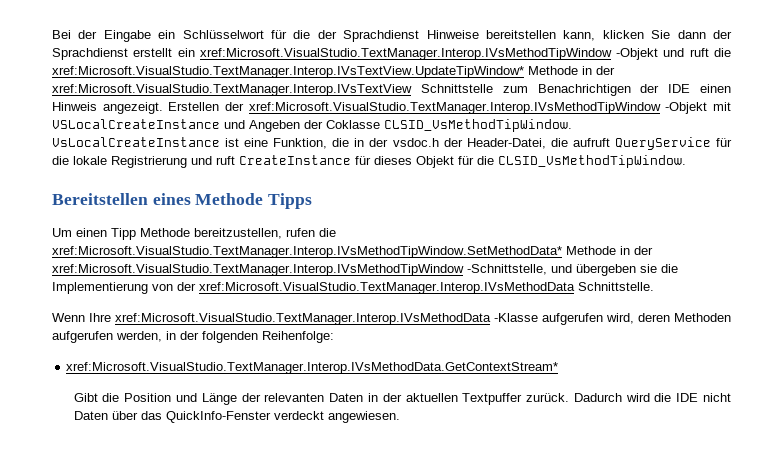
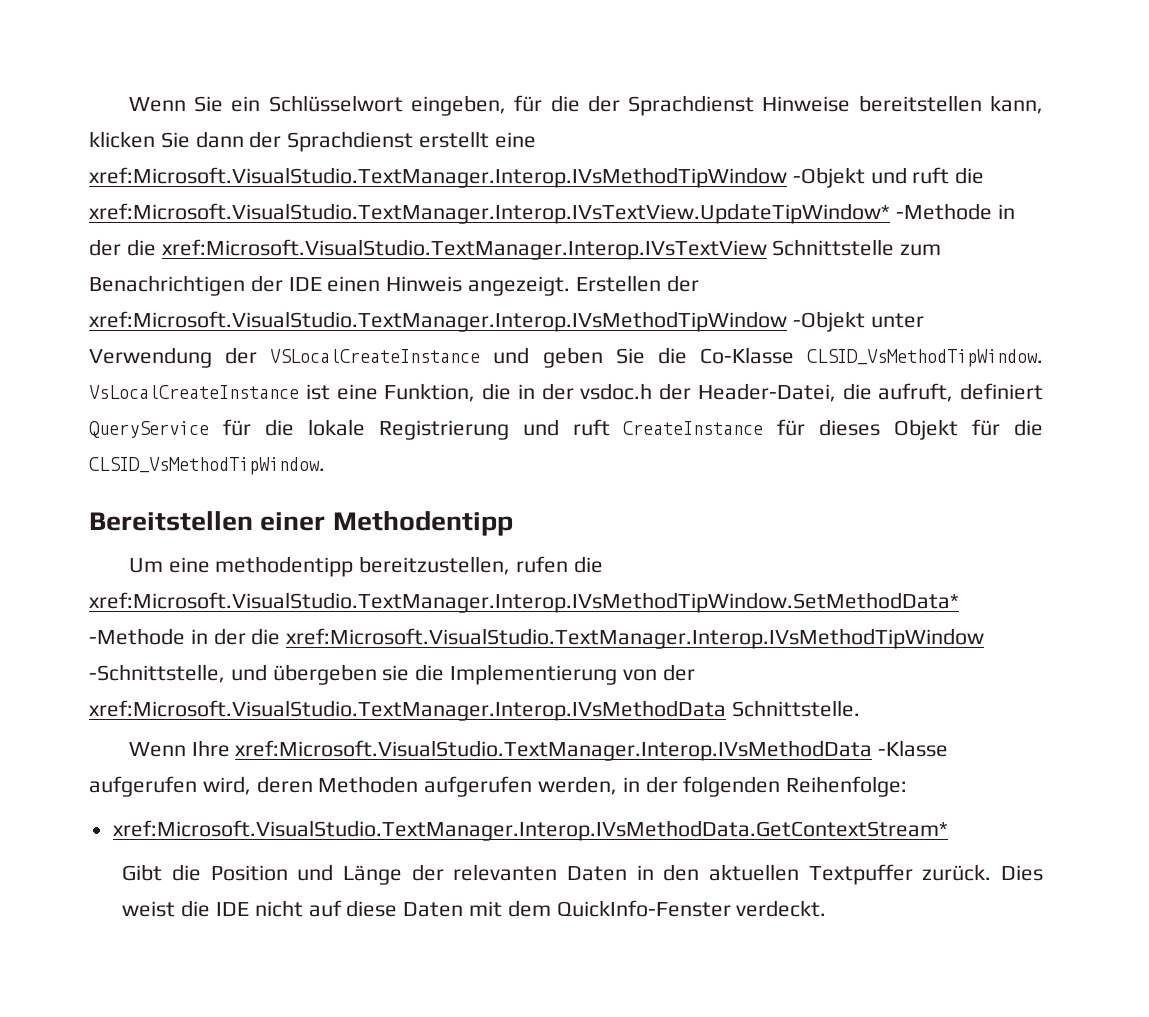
- Bei der Eingabe ein Schlüsselwort für die der Sprachdienst Hinweise bereitstellen kann, klicken Sie dann der Sprachdienst erstellt ein xref:Microsoft.VisualStudio.TextManager.Interop.IVsMethodTipWindow -Objekt und ruft die xref:Microsoft.VisualStudio.TextManager.Interop.IVsTextView.UpdateTipWindow* Methode in der xref:Microsoft.VisualStudio.TextManager.Interop.IVsTextView Schnittstelle zum Benachrichtigen der IDE einen Hinweis angezeigt.
+ Wenn Sie ein Schlüsselwort eingeben, für die der Sprachdienst Hinweise bereitstellen kann, klicken Sie dann der Sprachdienst erstellt eine xref:Microsoft.VisualStudio.TextManager.Interop.IVsMethodTipWindow -Objekt und ruft die xref:Microsoft.VisualStudio.TextManager.Interop.IVsTextView.UpdateTipWindow* -Methode in der die xref:Microsoft.VisualStudio.TextManager.Interop.IVsTextView Schnittstelle zum Benachrichtigen der IDE einen Hinweis angezeigt.
- Erstellen der xref:Microsoft.VisualStudio.TextManager.Interop.IVsMethodTipWindow -Objekt mit VSLocalCreateInstance und Angeben der Coklasse CLSID_VsMethodTipWindow.
+ Erstellen der xref:Microsoft.VisualStudio.TextManager.Interop.IVsMethodTipWindow -Objekt unter Verwendung der VSLocalCreateInstance und geben Sie die Co-Klasse CLSID_VsMethodTipWindow.
- VsLocalCreateInstance ist eine Funktion, die in der vsdoc.h der Header-Datei, die aufruft QueryService für die lokale Registrierung und ruft CreateInstance für dieses Objekt für die CLSID_VsMethodTipWindow.
+ VsLocalCreateInstance ist eine Funktion, die in der vsdoc.h der Header-Datei, die aufruft, definiert QueryService für die lokale Registrierung und ruft CreateInstance für dieses Objekt für die CLSID_VsMethodTipWindow.
- Bereitstellen eines Methode Tipps
- Um einen Tipp Methode bereitzustellen, rufen die xref:Microsoft.VisualStudio.TextManager.Interop.IVsMethodTipWindow.SetMethodData* Methode in der xref:Microsoft.VisualStudio.TextManager.Interop.IVsMethodTipWindow -Schnittstelle, und übergeben sie die Implementierung von der xref:Microsoft.VisualStudio.TextManager.Interop.IVsMethodData Schnittstelle.
+ Bereitstellen einer Methodentipp
+ Um eine methodentipp bereitzustellen, rufen die xref:Microsoft.VisualStudio.TextManager.Interop.IVsMethodTipWindow.SetMethodData* -Methode in der die xref:Microsoft.VisualStudio.TextManager.Interop.IVsMethodTipWindow -Schnittstelle, und übergeben sie die Implementierung von der xref:Microsoft.VisualStudio.TextManager.Interop.IVsMethodData Schnittstelle.
- Gibt die Position und Länge der relevanten Daten in der aktuellen Textpuffer zurück.
+ Gibt die Position und Länge der relevanten Daten in den aktuellen Textpuffer zurück.
- Dadurch wird die IDE nicht Daten über das QuickInfo-Fenster verdeckt angewiesen.
+ Dies weist die IDE nicht auf diese Daten mit dem QuickInfo-Fenster verdeckt.

